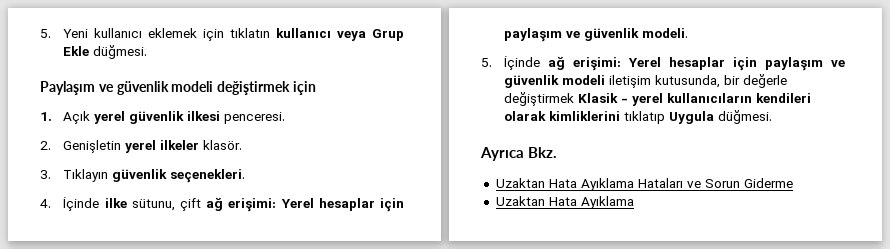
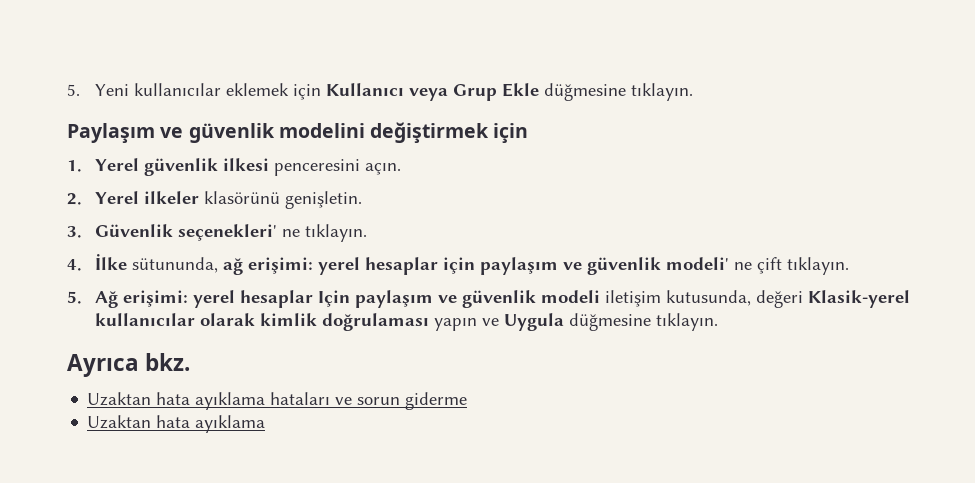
- 5. Yeni kullanıcı eklemek için tıklatın kullanıcı veya Grup Ekle düğmesi.
+ 5. Yeni kullanıcılar eklemek için Kullanıcı veya Grup Ekle düğmesine tıklayın.
- Paylaşım ve güvenlik modeli değiştirmek için
+ Paylaşım ve güvenlik modelini değiştirmek için
- 1. Açık yerel güvenlik ilkesi penceresi.
- 2. Genişletin yerel ilkeler klasör.
- 3. Tıklayın güvenlik seçenekleri.
- 4. İçinde ilke sütunu, çift ağ erişimi: Yerel hesaplar için paylaşım ve güvenlik modeli.
- 5. İçinde ağ erişimi: Yerel hesaplar için paylaşım ve güvenlik modeli iletişim kutusunda, bir değerle değiştirmek Klasik - yerel kullanıcıların kendileri olarak kimliklerini tıklatıp Uygula düğmesi.
+ 1. Yerel güvenlik ilkesi penceresini açın.
+ 2. Yerel ilkeler klasörünü genişletin.
+ 3. Güvenlik seçenekleri' ne tıklayın.
+ 4. İlke sütununda, ağ erişimi: yerel hesaplar için paylaşım ve güvenlik modeli' ne çift tıklayın.
+ 5. Ağ erişimi: yerel hesaplar Için paylaşım ve güvenlik modeli iletişim kutusunda, değeri Klasik-yerel kullanıcılar olarak kimlik doğrulaması yapın ve Uygula düğmesine tıklayın.
- Ayrıca Bkz.
- Uzaktan Hata Ayıklama Hataları ve Sorun Giderme
- Uzaktan Hata Ayıklama
+ Ayrıca bkz.
+ Uzaktan hata ayıklama hataları ve sorun giderme
+ Uzaktan hata ayıklama

